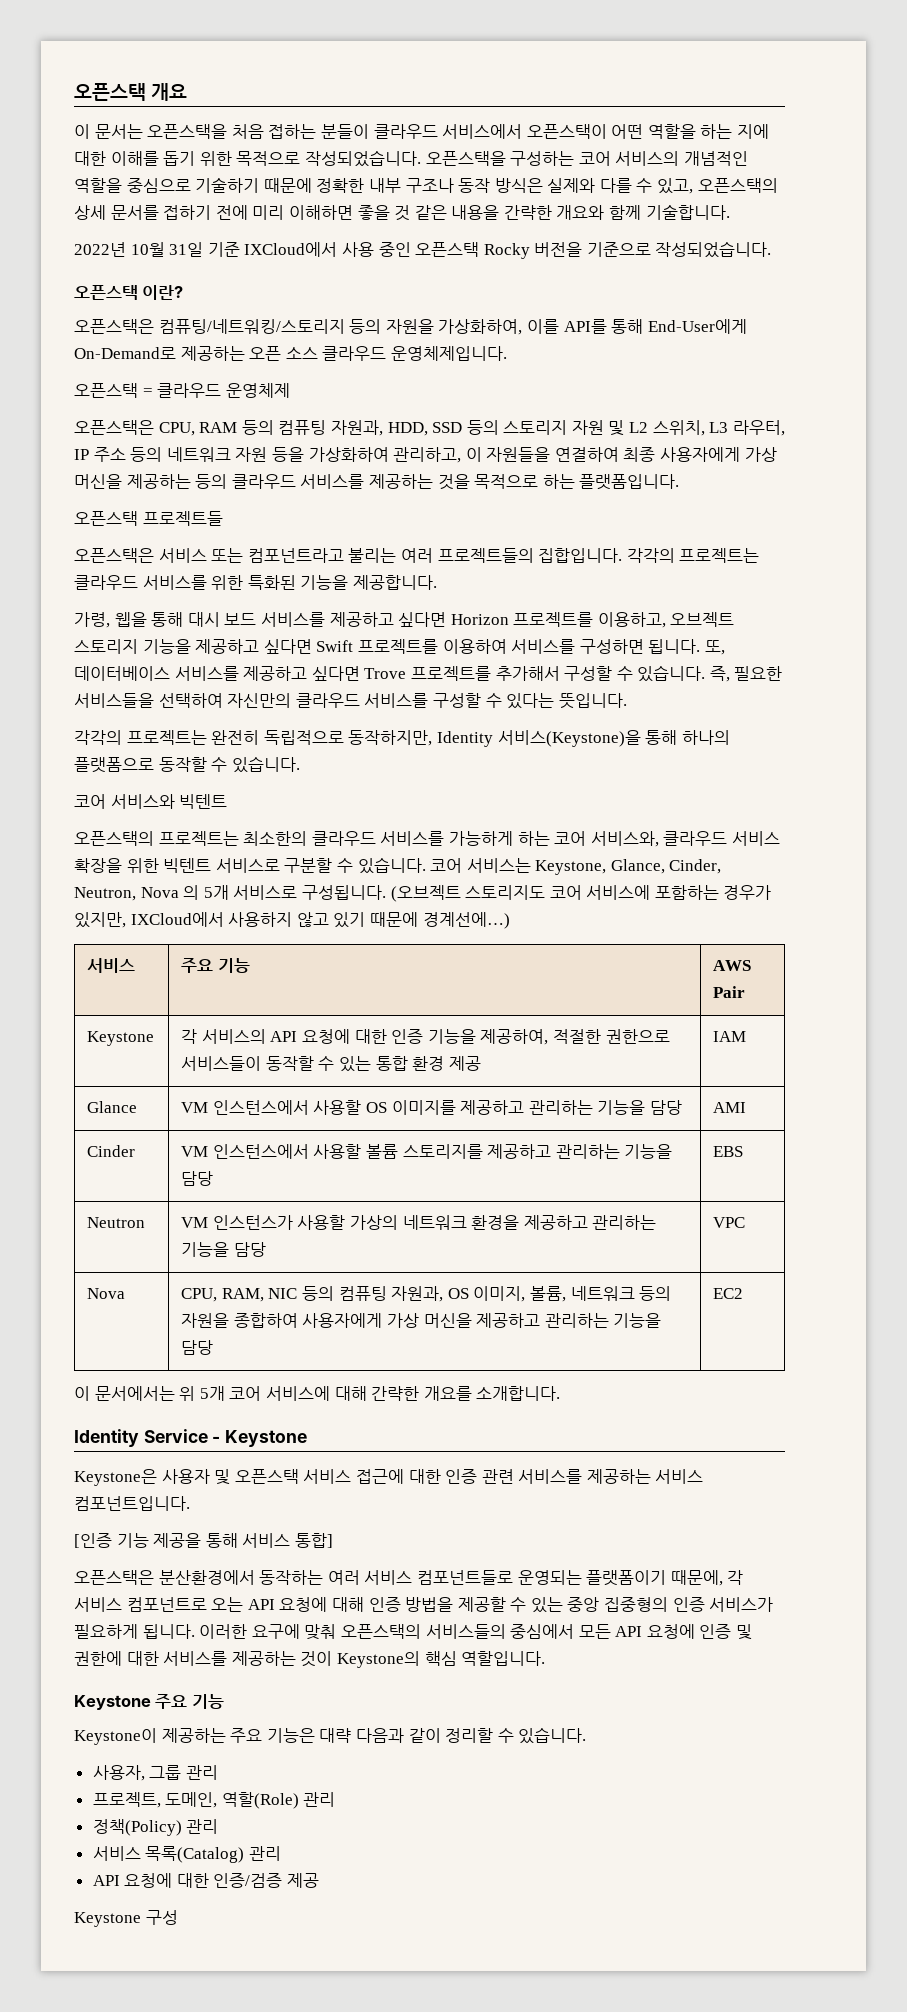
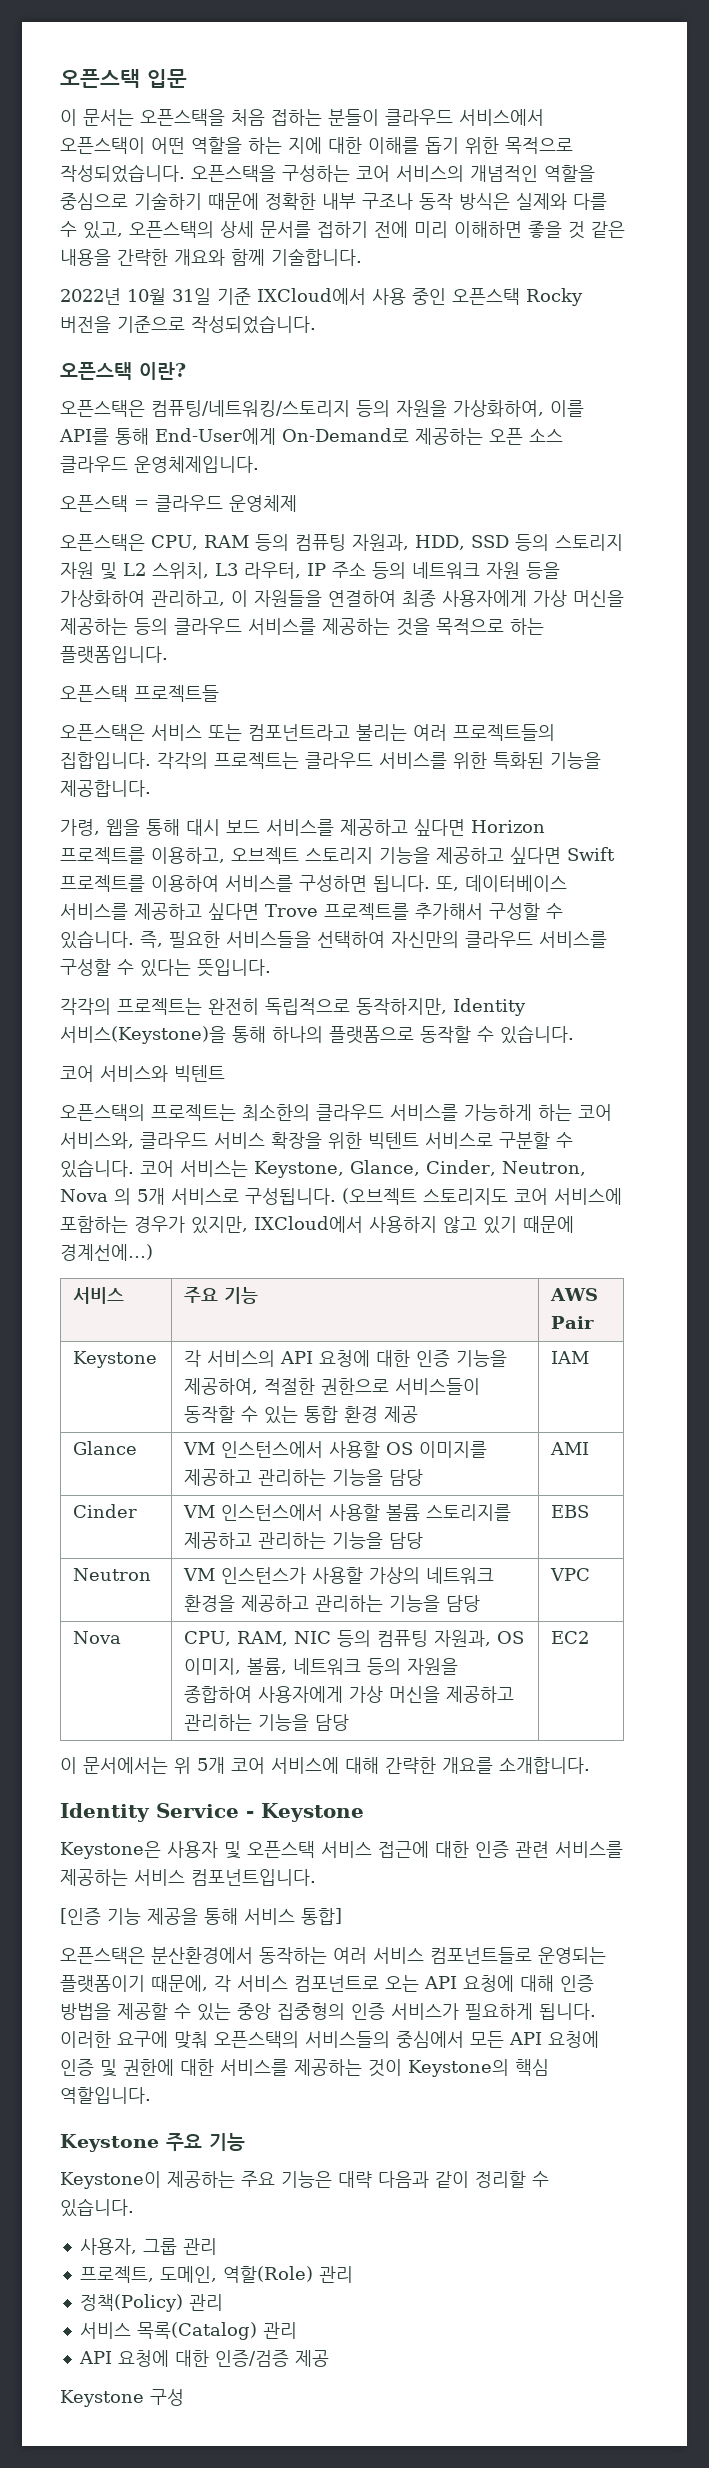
- 오픈스택 개요
+ 오픈스택 입문

